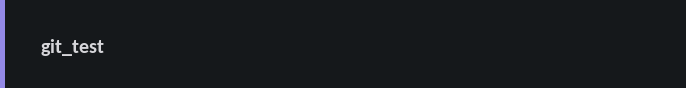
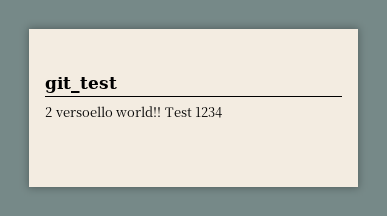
+ 2 versoello world!! Test 1234

